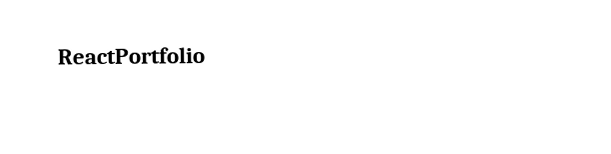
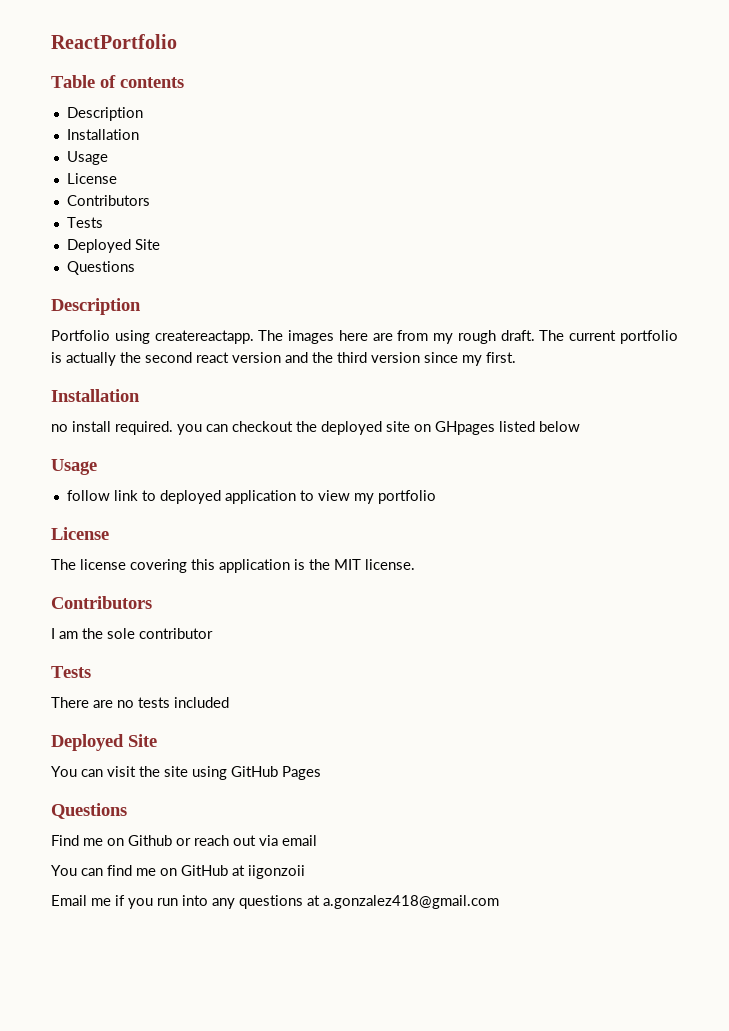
+ Table of contents
+ Description
+ Installation
+ Usage
+ License
+ Contributors
+ Tests
+ Deployed Site
+ Questions
+ Description
+ Portfolio using createreactapp. The images here are from my rough draft. The current portfolio is actually the second react version and the third version since my first.
+ Installation
+ no install required. you can checkout the deployed site on GHpages listed below
+ Usage
+ follow link to deployed application to view my portfolio
+ License
+ The license covering this application is the MIT license.
+ Contributors
+ I am the sole contributor
+ Tests
+ There are no tests included
+ Deployed Site
+ You can visit the site using GitHub Pages
+ Questions
+ Find me on Github or reach out via email
+ You can find me on GitHub at iigonzoii
+ Email me if you run into any questions at a.gonzalez418@gmail.com

